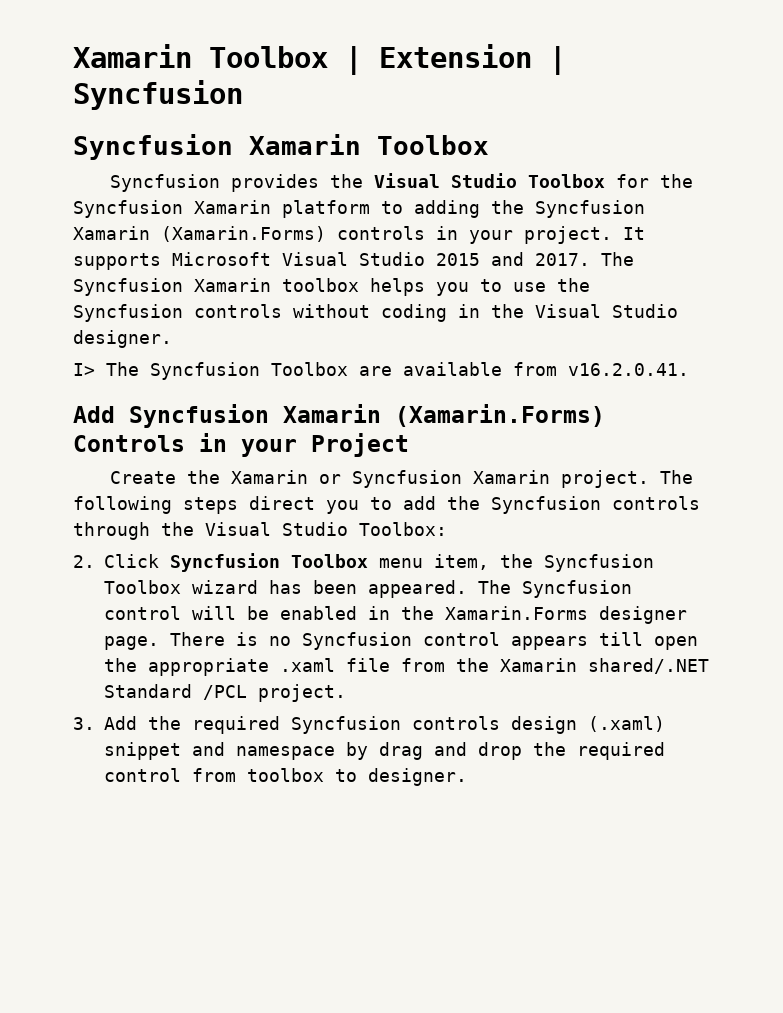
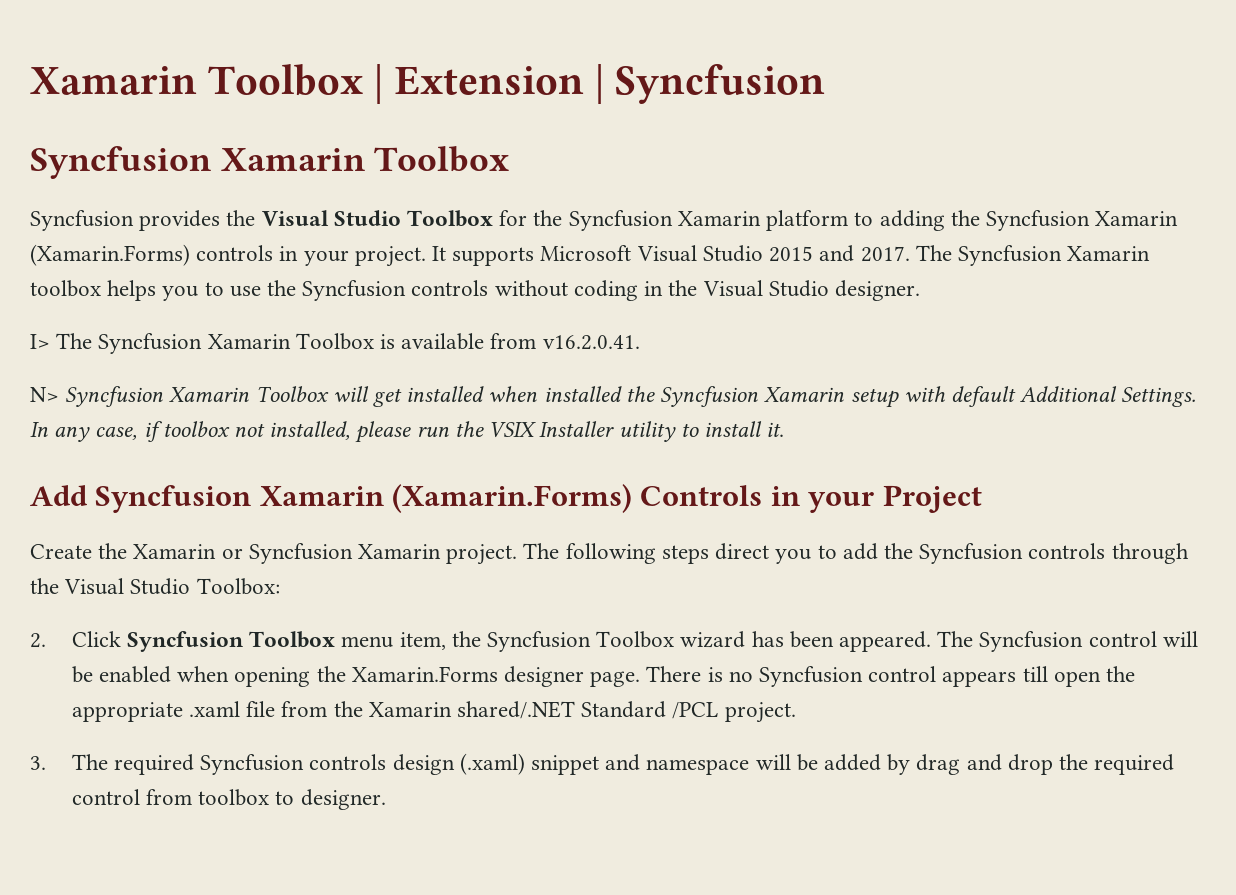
- I> The Syncfusion Toolbox are available from v16.2.0.41.
+ I> The Syncfusion Xamarin Toolbox is available from v16.2.0.41.
+ N> Syncfusion Xamarin Toolbox will get installed when installed the Syncfusion Xamarin setup with default Additional Settings. In any case, if toolbox not installed, please run the VSIX Installer utility to install it.
- The Syncfusion control will be enabled in the Xamarin.Forms designer page.
+ The Syncfusion control will be enabled when opening the Xamarin.Forms designer page.
- 3. Add the required Syncfusion controls design (.xaml) snippet and namespace by drag and drop the required control from toolbox to designer.
+ 3. The required Syncfusion controls design (.xaml) snippet and namespace will be added by drag and drop the required control from toolbox to designer.

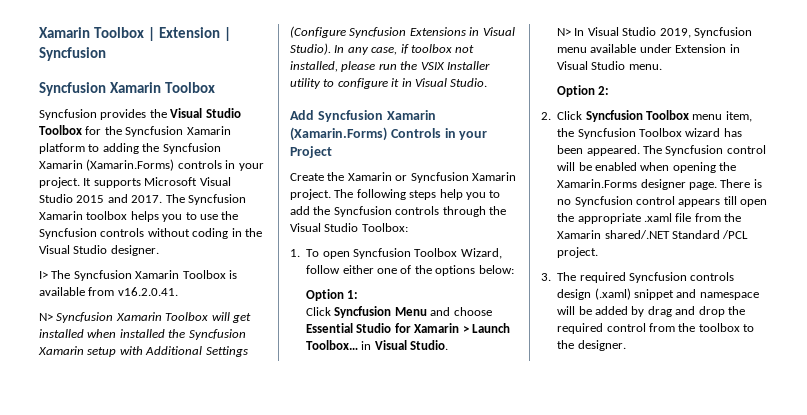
- N> Syncfusion Xamarin Toolbox will get installed when installed the Syncfusion Xamarin setup with default Additional Settings.
+ N> Syncfusion Xamarin Toolbox will get installed when installed the Syncfusion Xamarin setup with Additional Settings (Configure Syncfusion Extensions in Visual Studio).
- In any case, if toolbox not installed, please run the VSIX Installer utility to install it.
+ In any case, if toolbox not installed, please run the VSIX Installer utility to configure it in Visual Studio.
- The following steps direct you to add the Syncfusion controls through the Visual Studio Toolbox:
+ The following steps help you to add the Syncfusion controls through the Visual Studio Toolbox:
+ 1. To open Syncfusion Toolbox Wizard, follow either one of the options below:
+ Option 1:
+ Click Syncfusion Menu and choose Essential Studio for Xamarin > Launch Toolbox… in Visual Studio.
+ N> In Visual Studio 2019, Syncfusion menu available under Extension in Visual Studio menu.
+ Option 2:
- 3. The required Syncfusion controls design (.xaml) snippet and namespace will be added by drag and drop the required control from toolbox to designer.
+ 3. The required Syncfusion controls design (.xaml) snippet and namespace will be added by drag and drop the required control from the toolbox to the designer.

